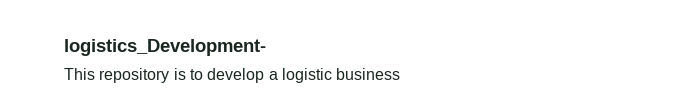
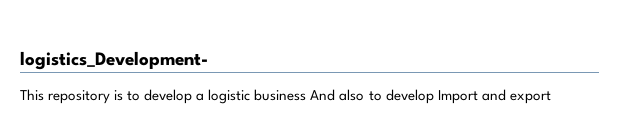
- This repository is to develop a logistic business
+ This repository is to develop a logistic business And also to develop Import and export

